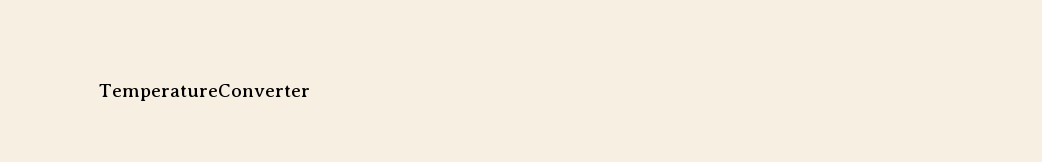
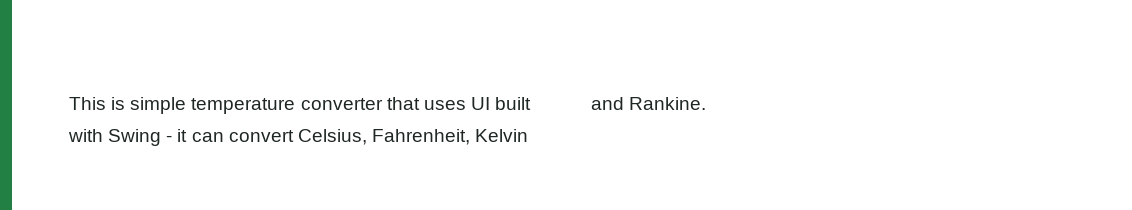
- TemperatureConverter
+ This is simple temperature converter that uses UI built with Swing - it can convert Celsius, Fahrenheit, Kelvin and Rankine.

